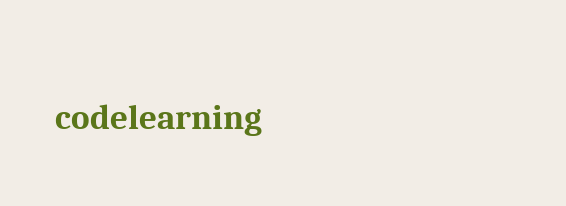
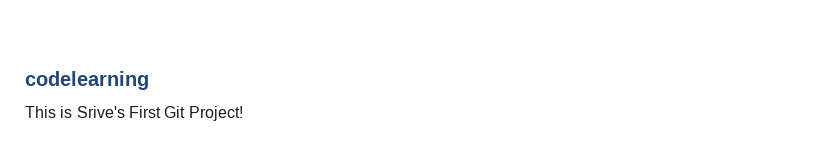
+ This is Srive's First Git Project!

